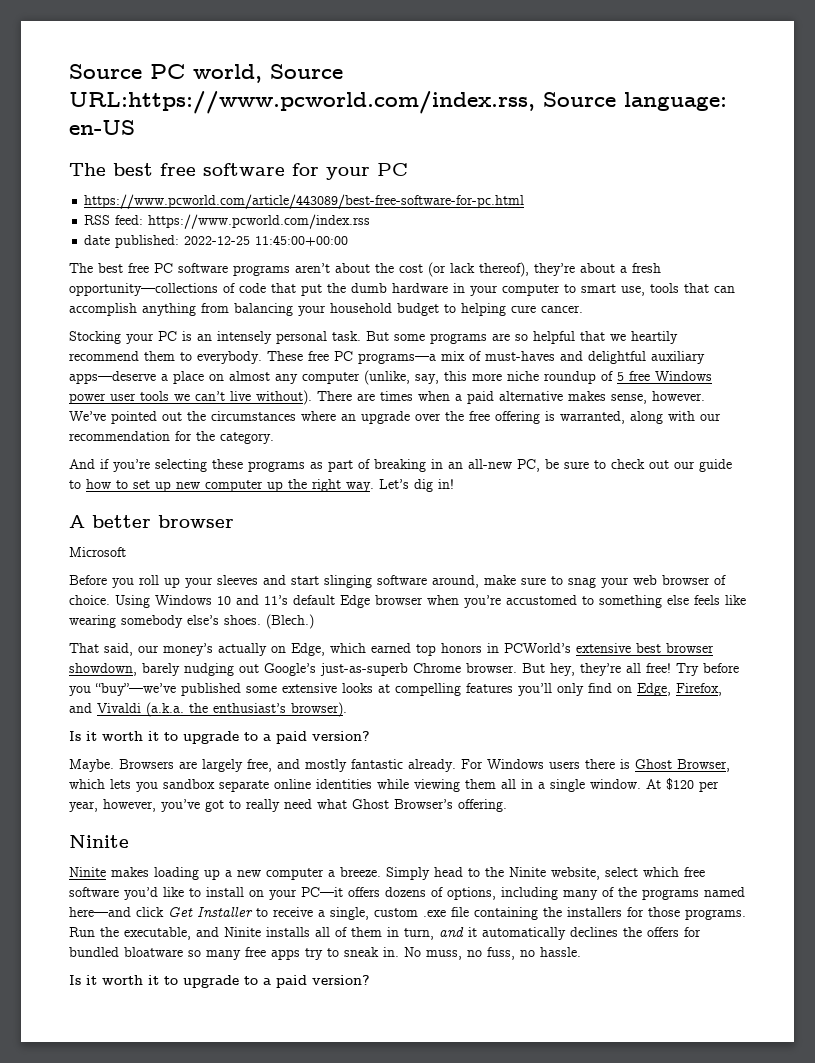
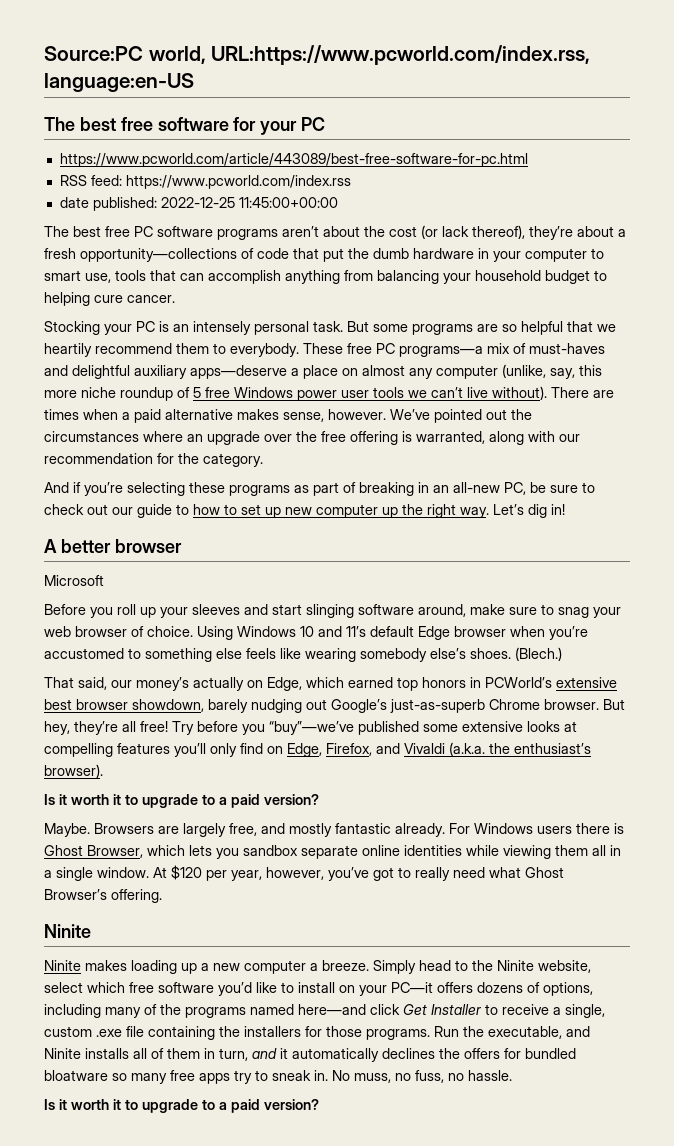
- Source PC world, Source URL:https://www.pcworld.com/index.rss, Source language: en-US
+ Source:PC world, URL:https://www.pcworld.com/index.rss, language:en-US

